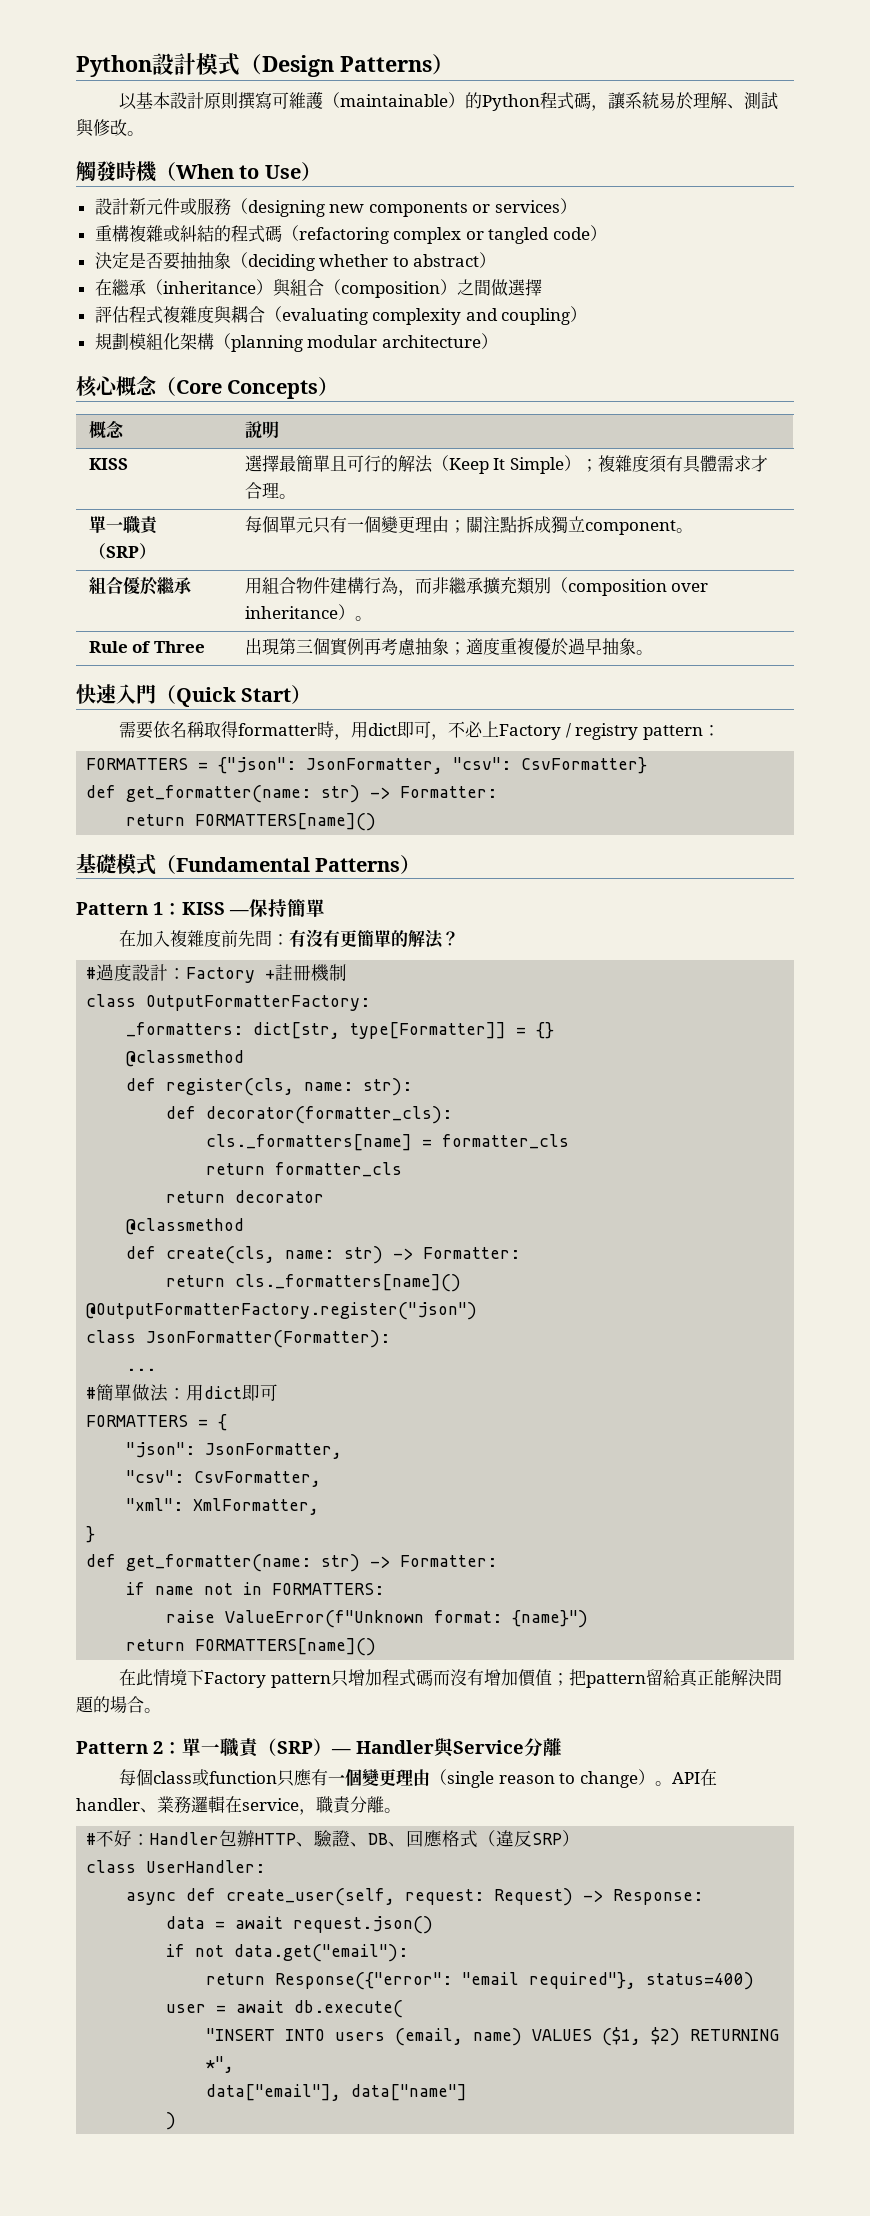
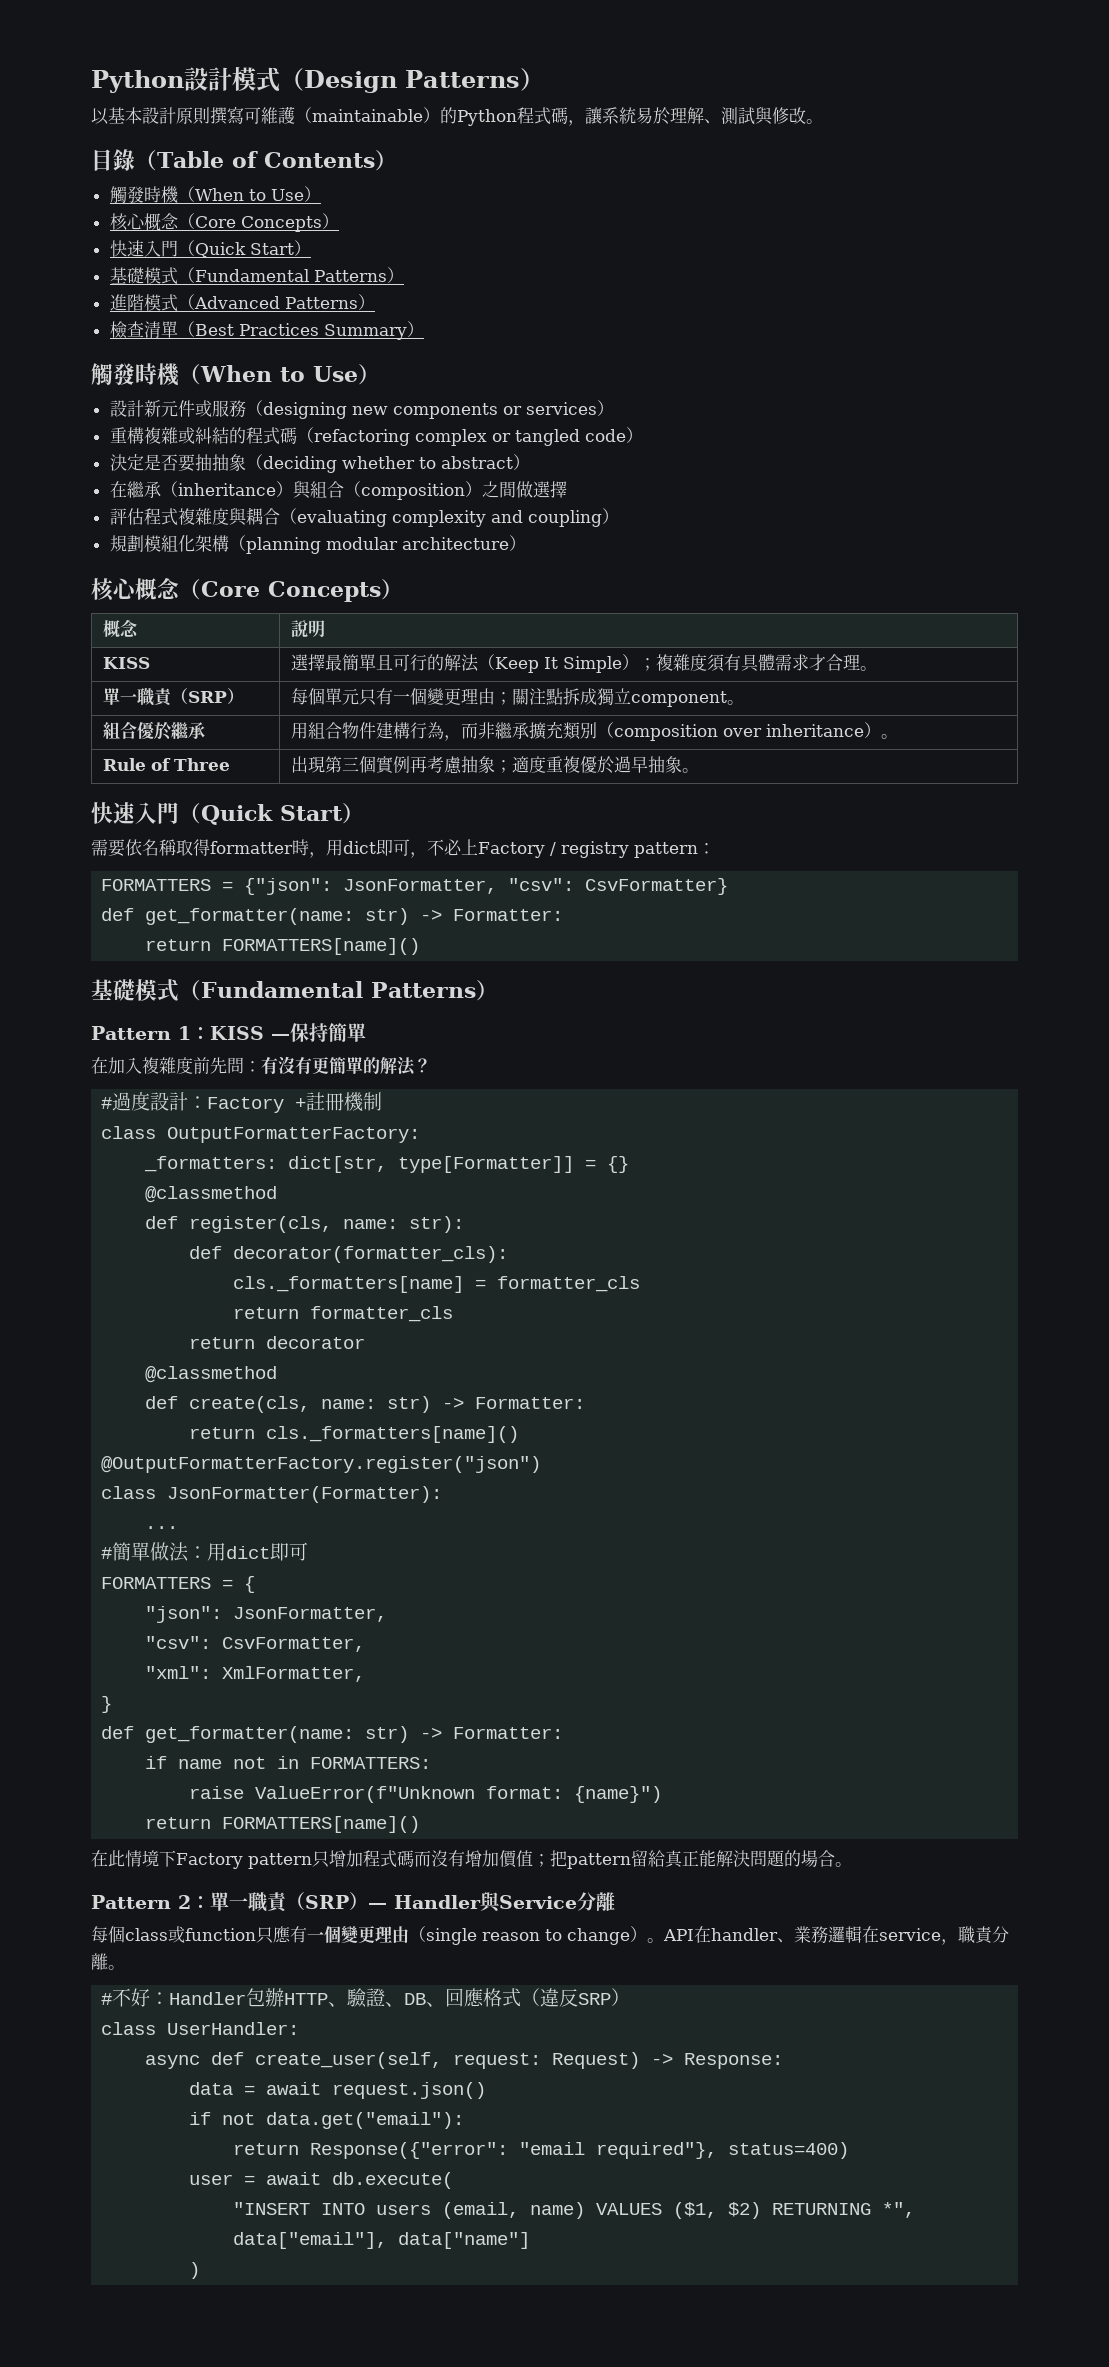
+ 目錄（Table of Contents）
+ 觸發時機（When to Use）
+ 核心概念（Core Concepts）
+ 快速入門（Quick Start）
+ 基礎模式（Fundamental Patterns）
+ 進階模式（Advanced Patterns）
+ 檢查清單（Best Practices Summary）

